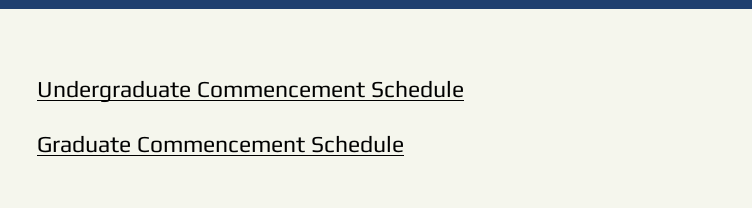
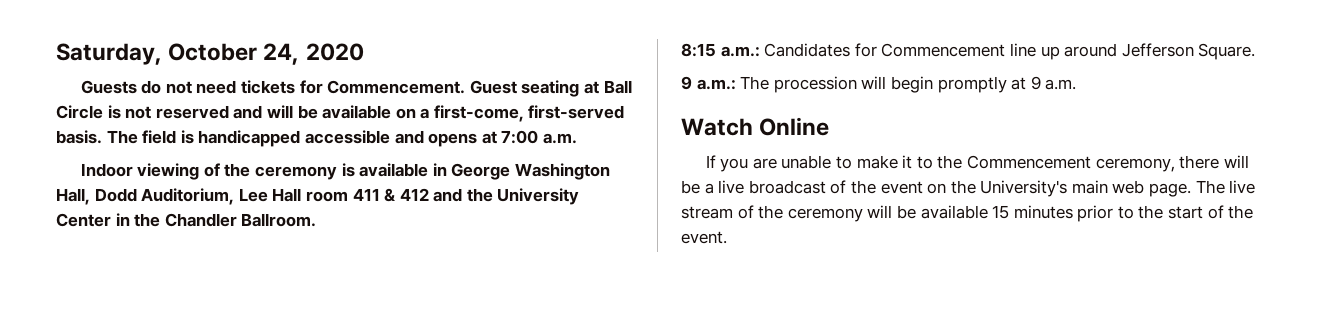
- Undergraduate Commencement Schedule
- Graduate Commencement Schedule
+ Saturday, October 24, 2020
+ Guests do not need tickets for Commencement. Guest seating at Ball Circle is not reserved and will be available on a first-come, first-served basis. The field is handicapped accessible and opens at 7:00 a.m.
+ Indoor viewing of the ceremony is available in George Washington Hall, Dodd Auditorium, Lee Hall room 411 & 412 and the University Center in the Chandler Ballroom.
+ 8:15 a.m.: Candidates for Commencement line up around Jefferson Square.
+ 9 a.m.: The procession will begin promptly at 9 a.m.
+ Watch Online
+ If you are unable to make it to the Commencement ceremony, there will be a live broadcast of the event on the University's main web page. The live stream of the ceremony will be available 15 minutes prior to the start of the event.

